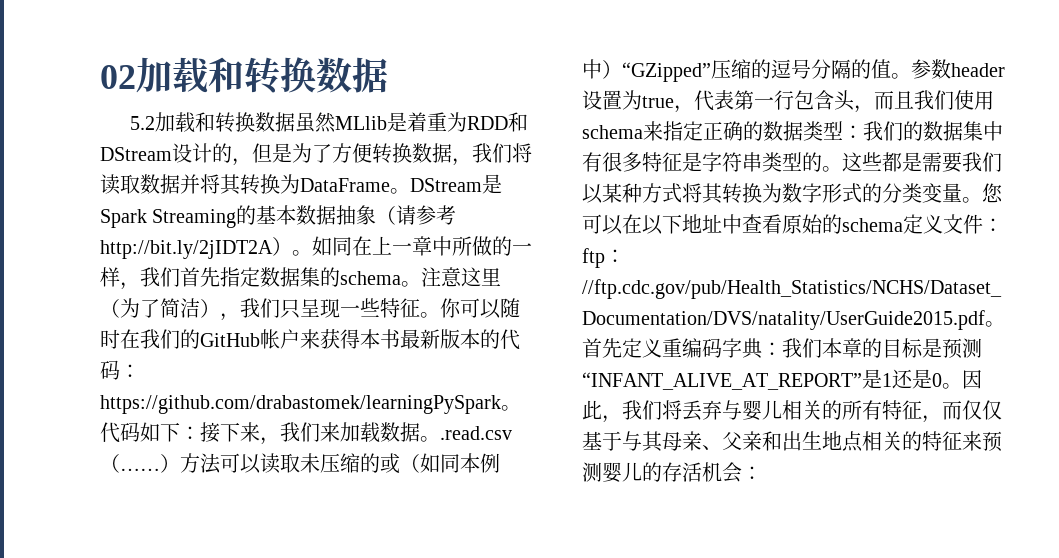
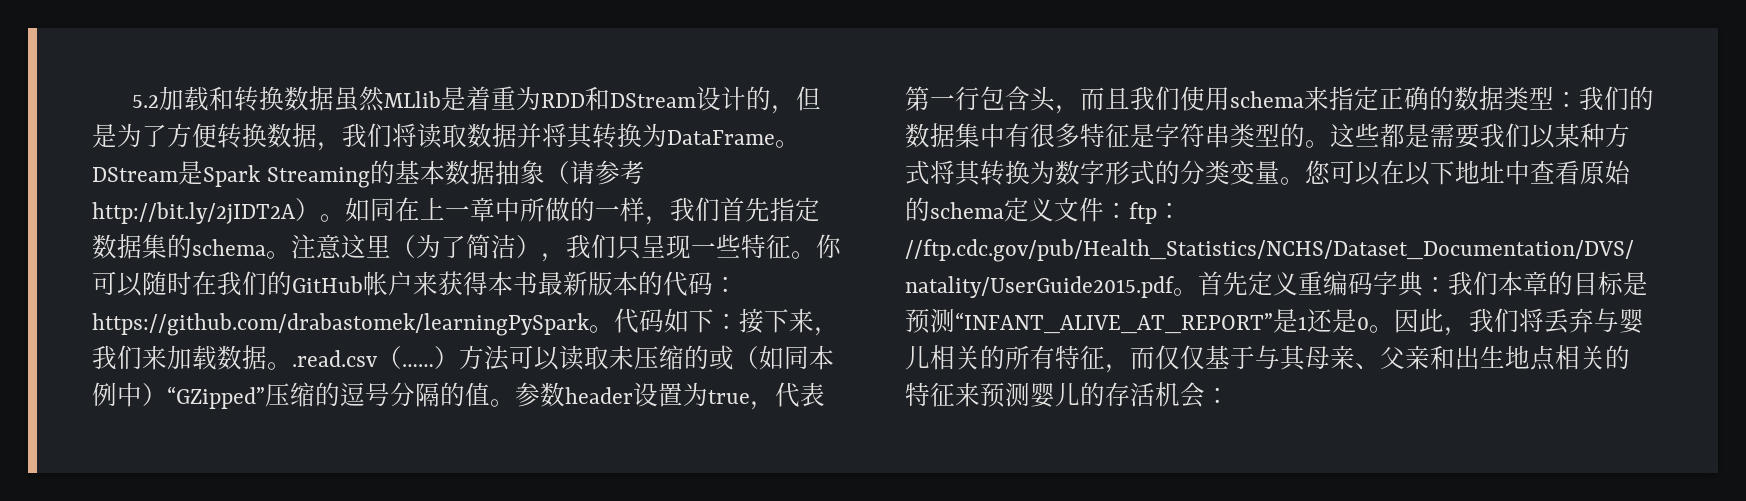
- 02加载和转换数据

